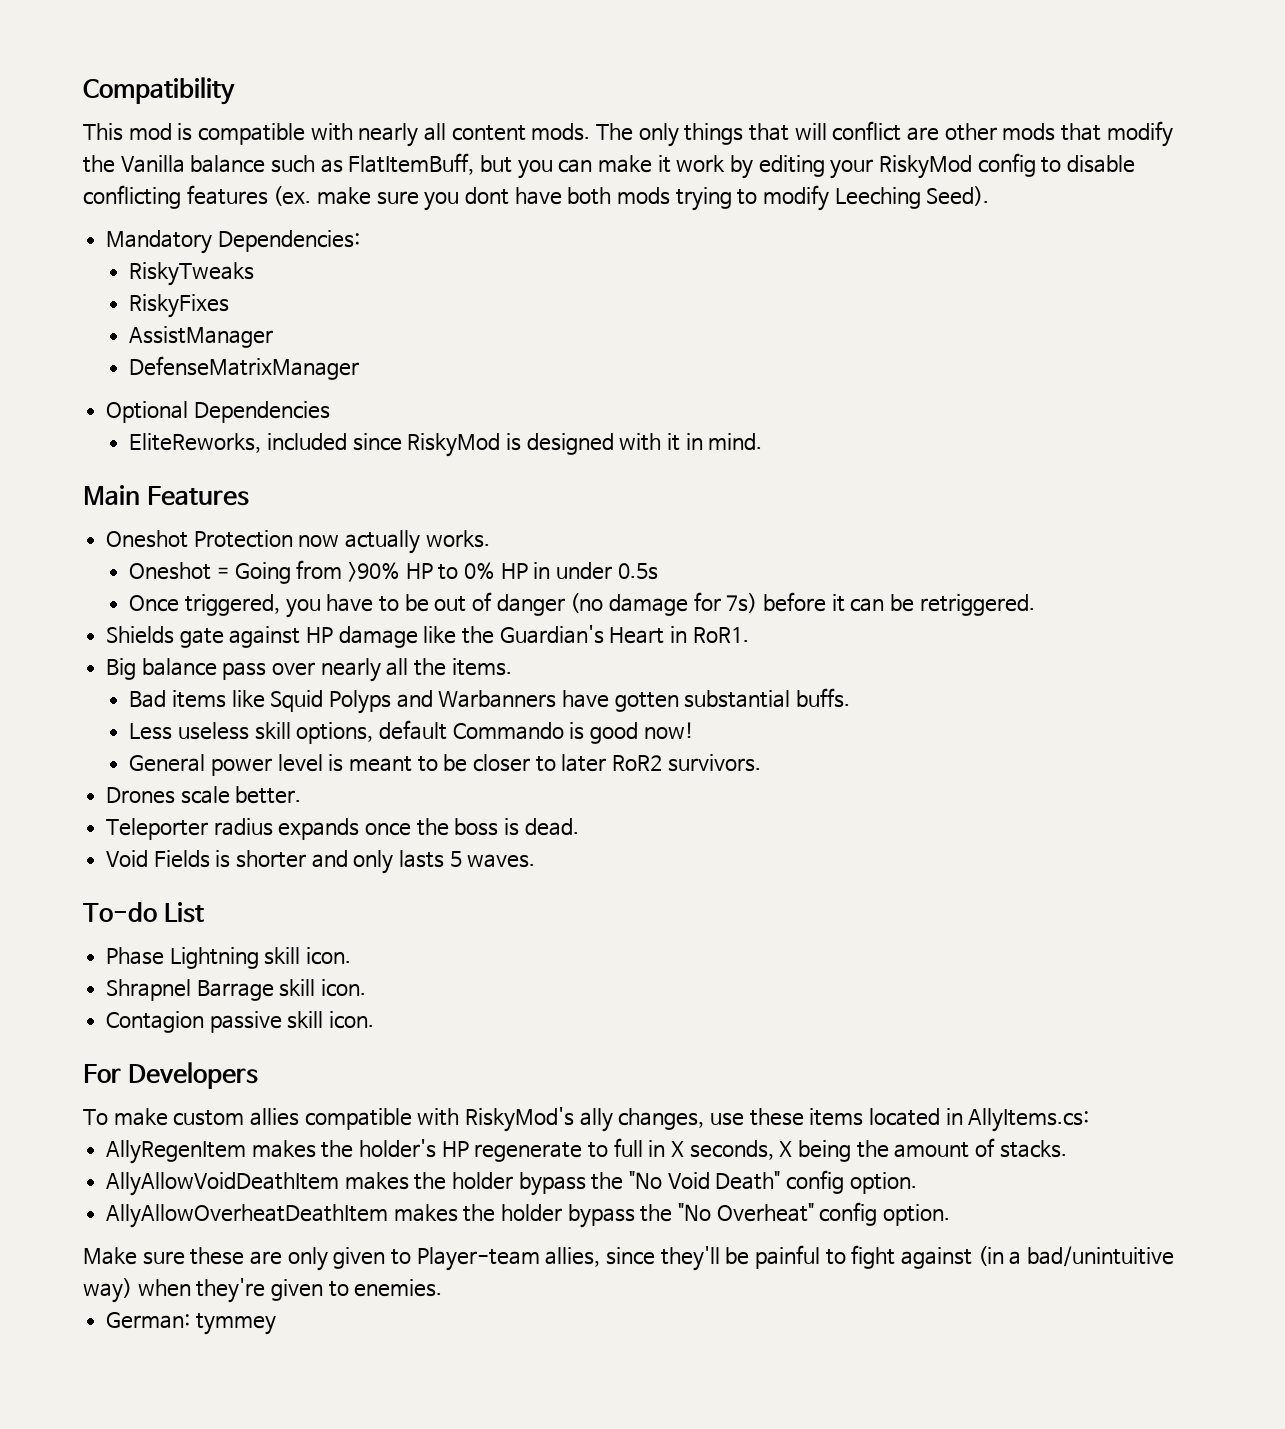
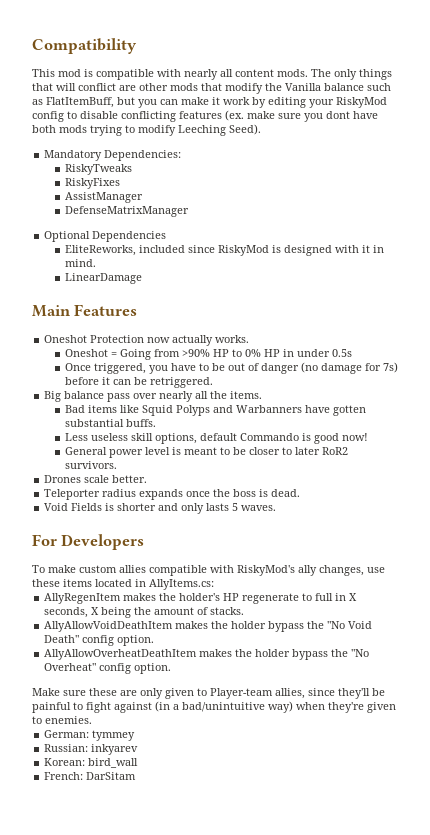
+ LinearDamage
- Shields gate against HP damage like the Guardian's Heart in RoR1.
- To-do List
- Phase Lightning skill icon.
- Shrapnel Barrage skill icon.
- Contagion passive skill icon.
+ Russian: inkyarev
+ Korean: bird_wall
+ French: DarSitam

